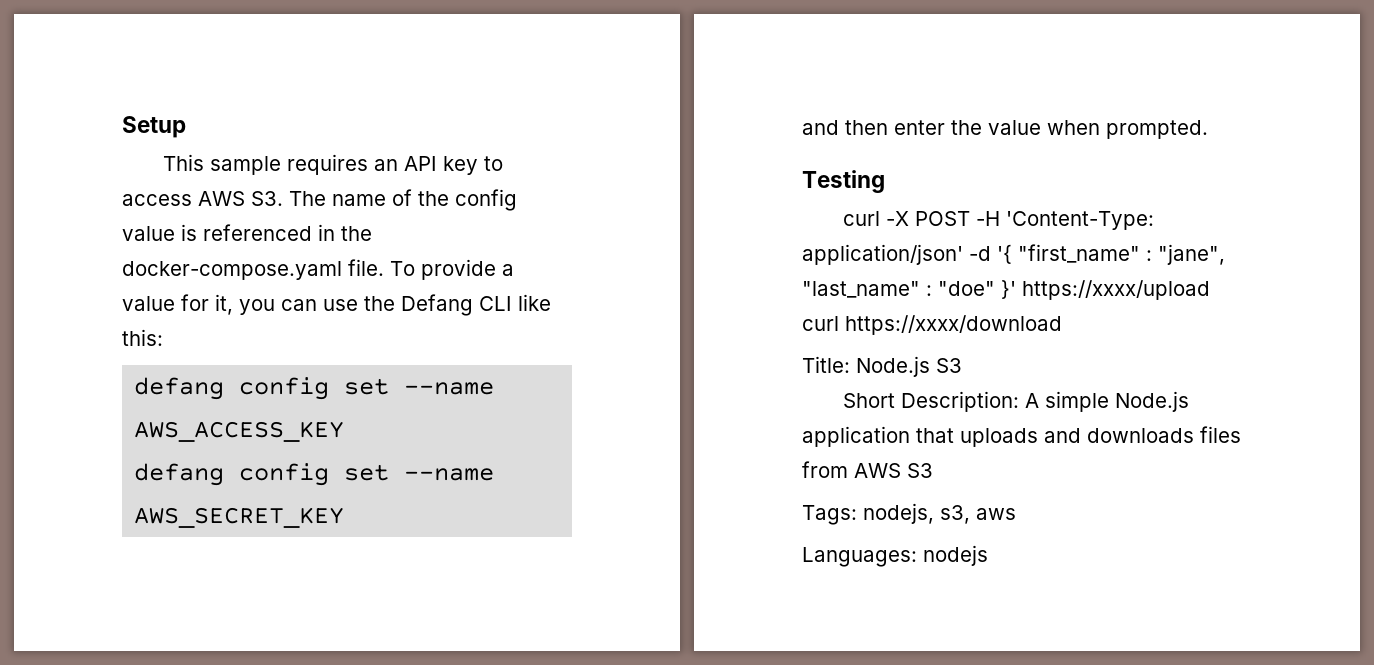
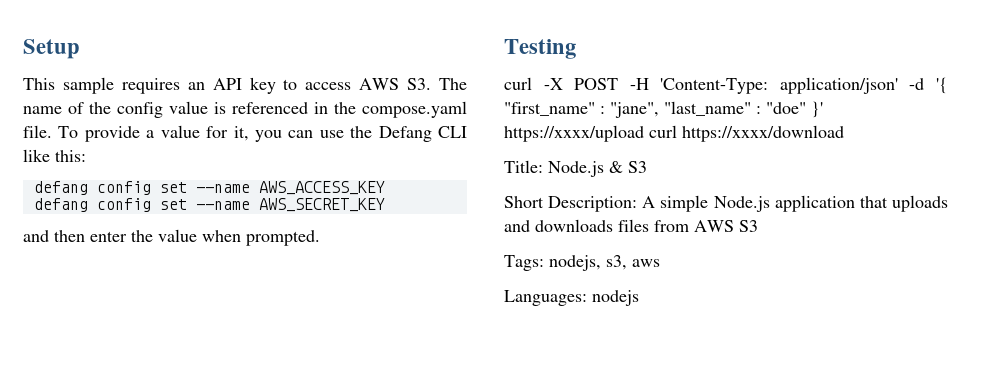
- This sample requires an API key to access AWS S3. The name of the config value is referenced in the docker-compose.yaml file.
+ This sample requires an API key to access AWS S3. The name of the config value is referenced in the compose.yaml file.
- Title: Node.js S3
+ Title: Node.js & S3

